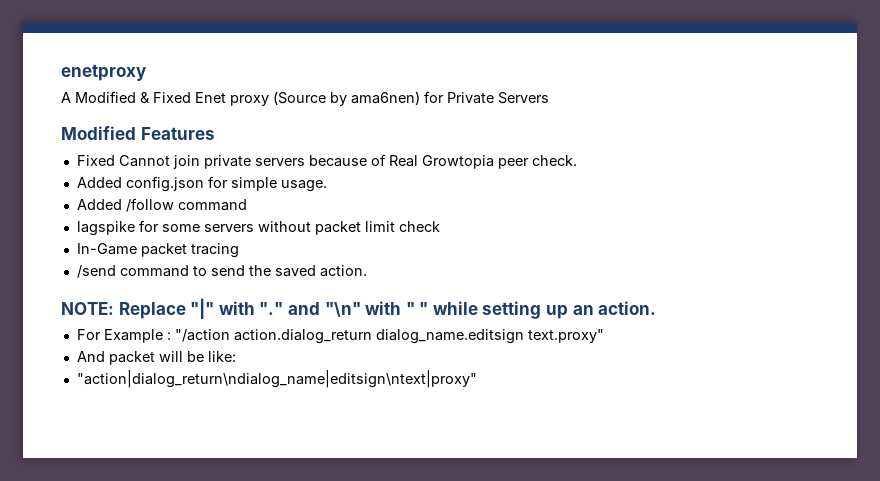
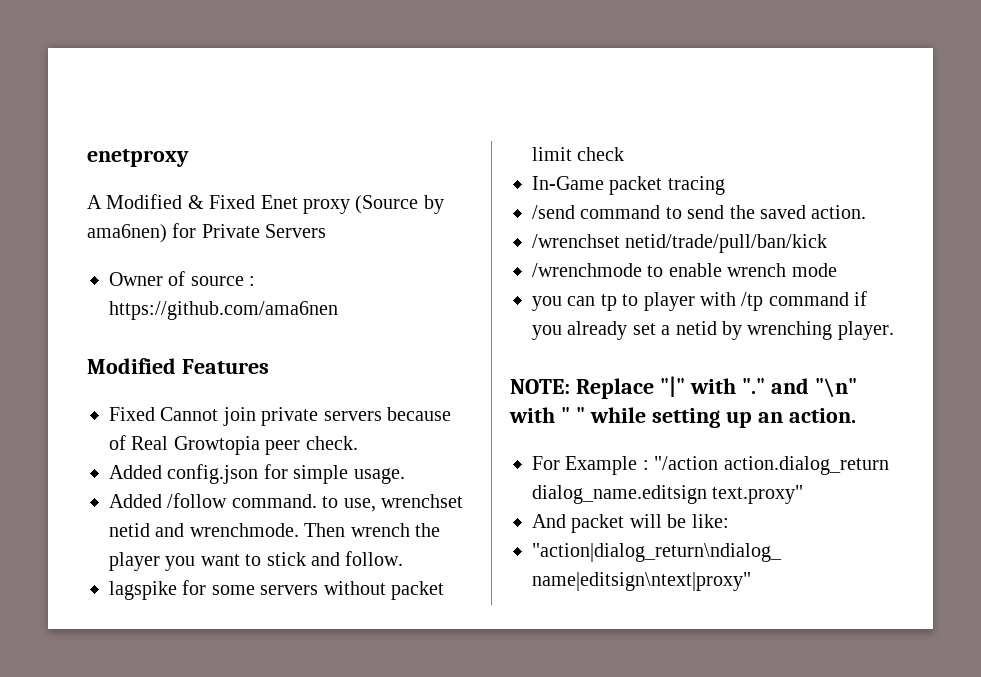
+ Owner of source : https://github.com/ama6nen
- Added /follow command
+ Added /follow command. to use, wrenchset netid and wrenchmode. Then wrench the player you want to stick and follow.
+ /wrenchset netid/trade/pull/ban/kick
+ /wrenchmode to enable wrench mode
+ you can tp to player with /tp command if you already set a netid by wrenching player.

